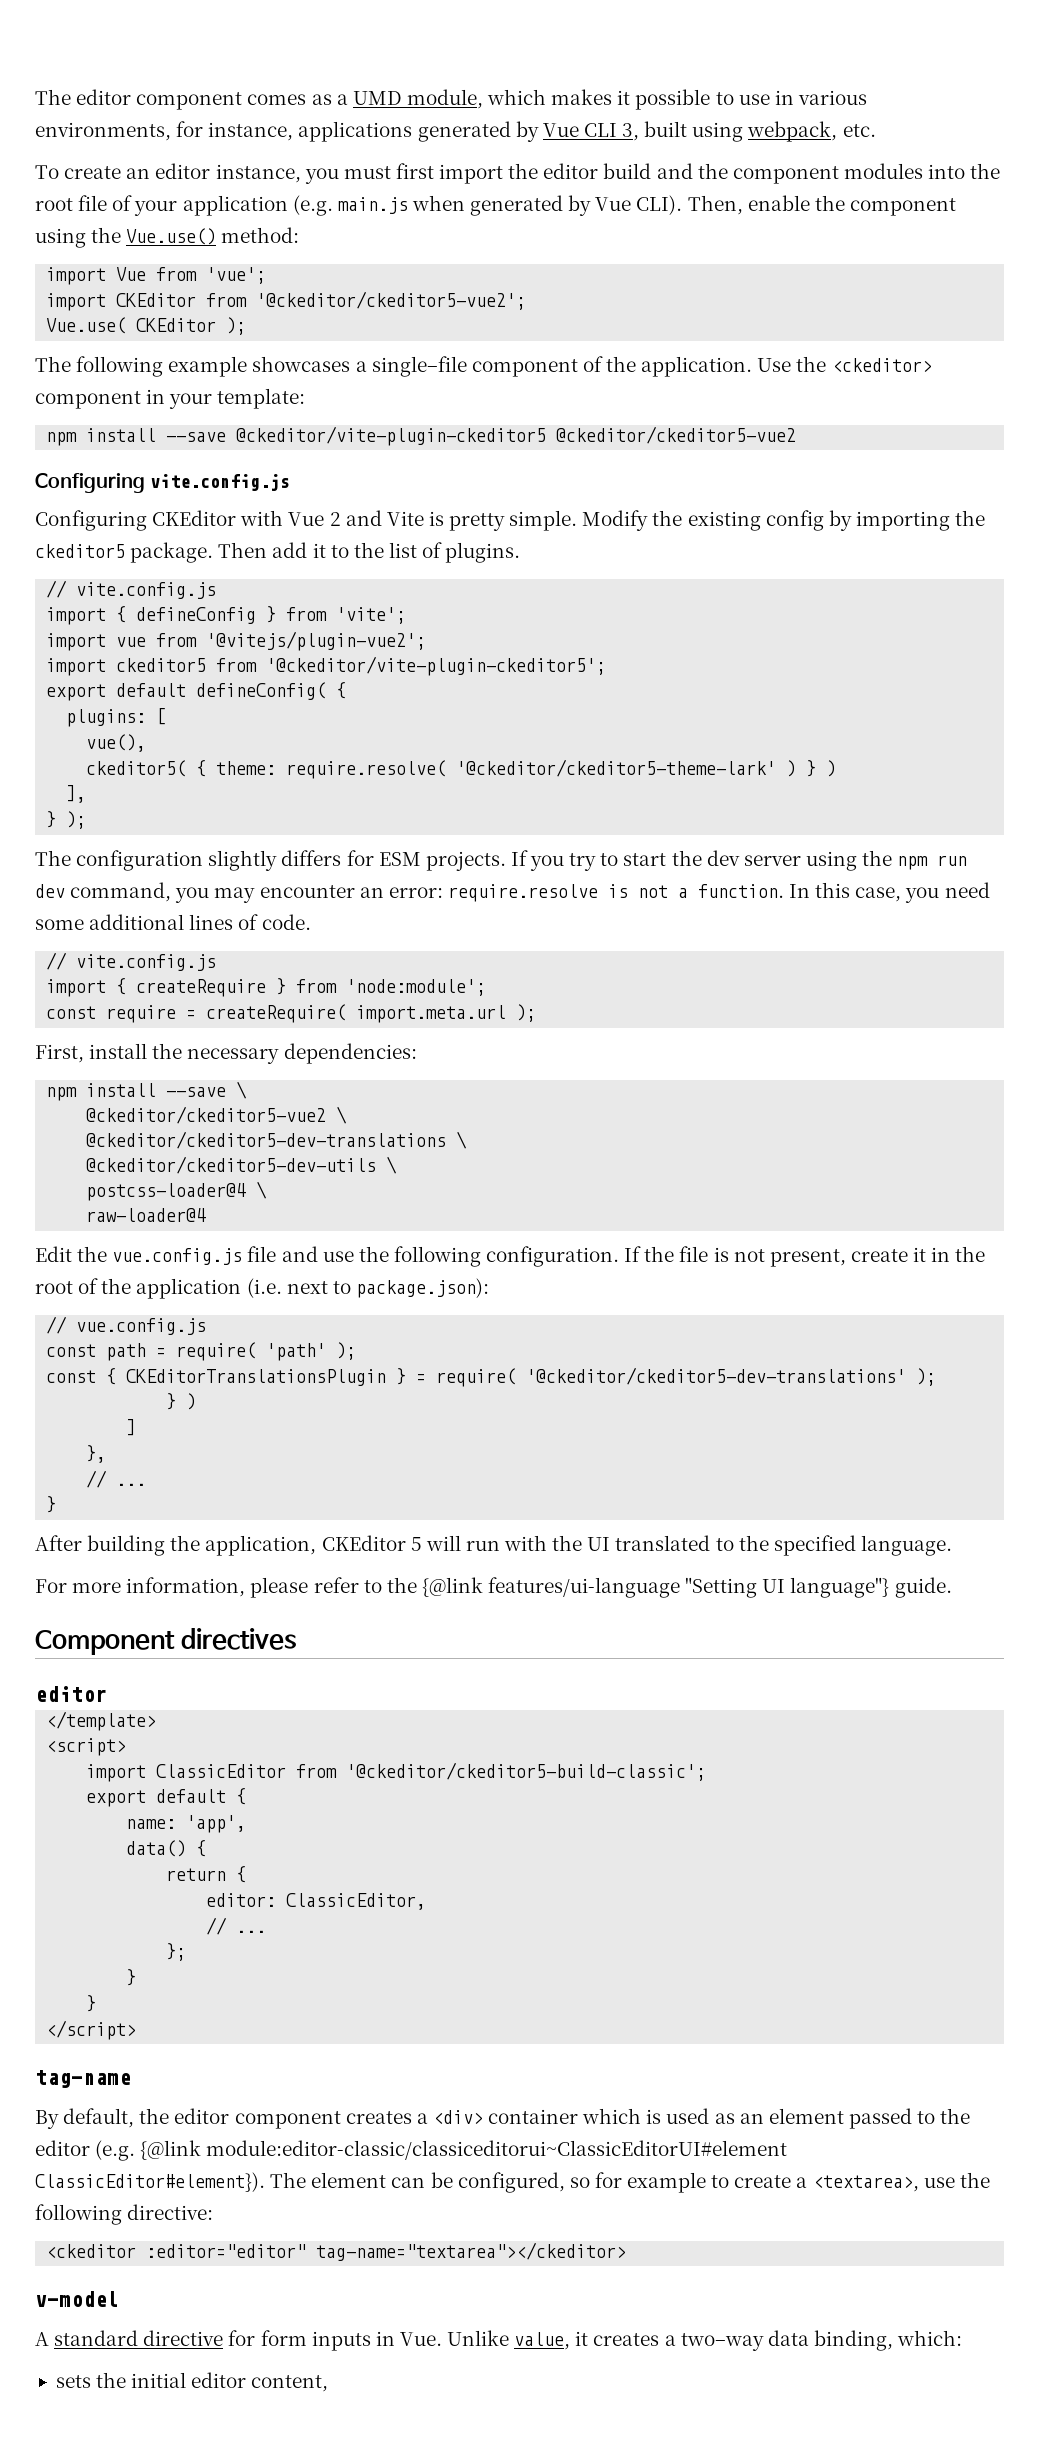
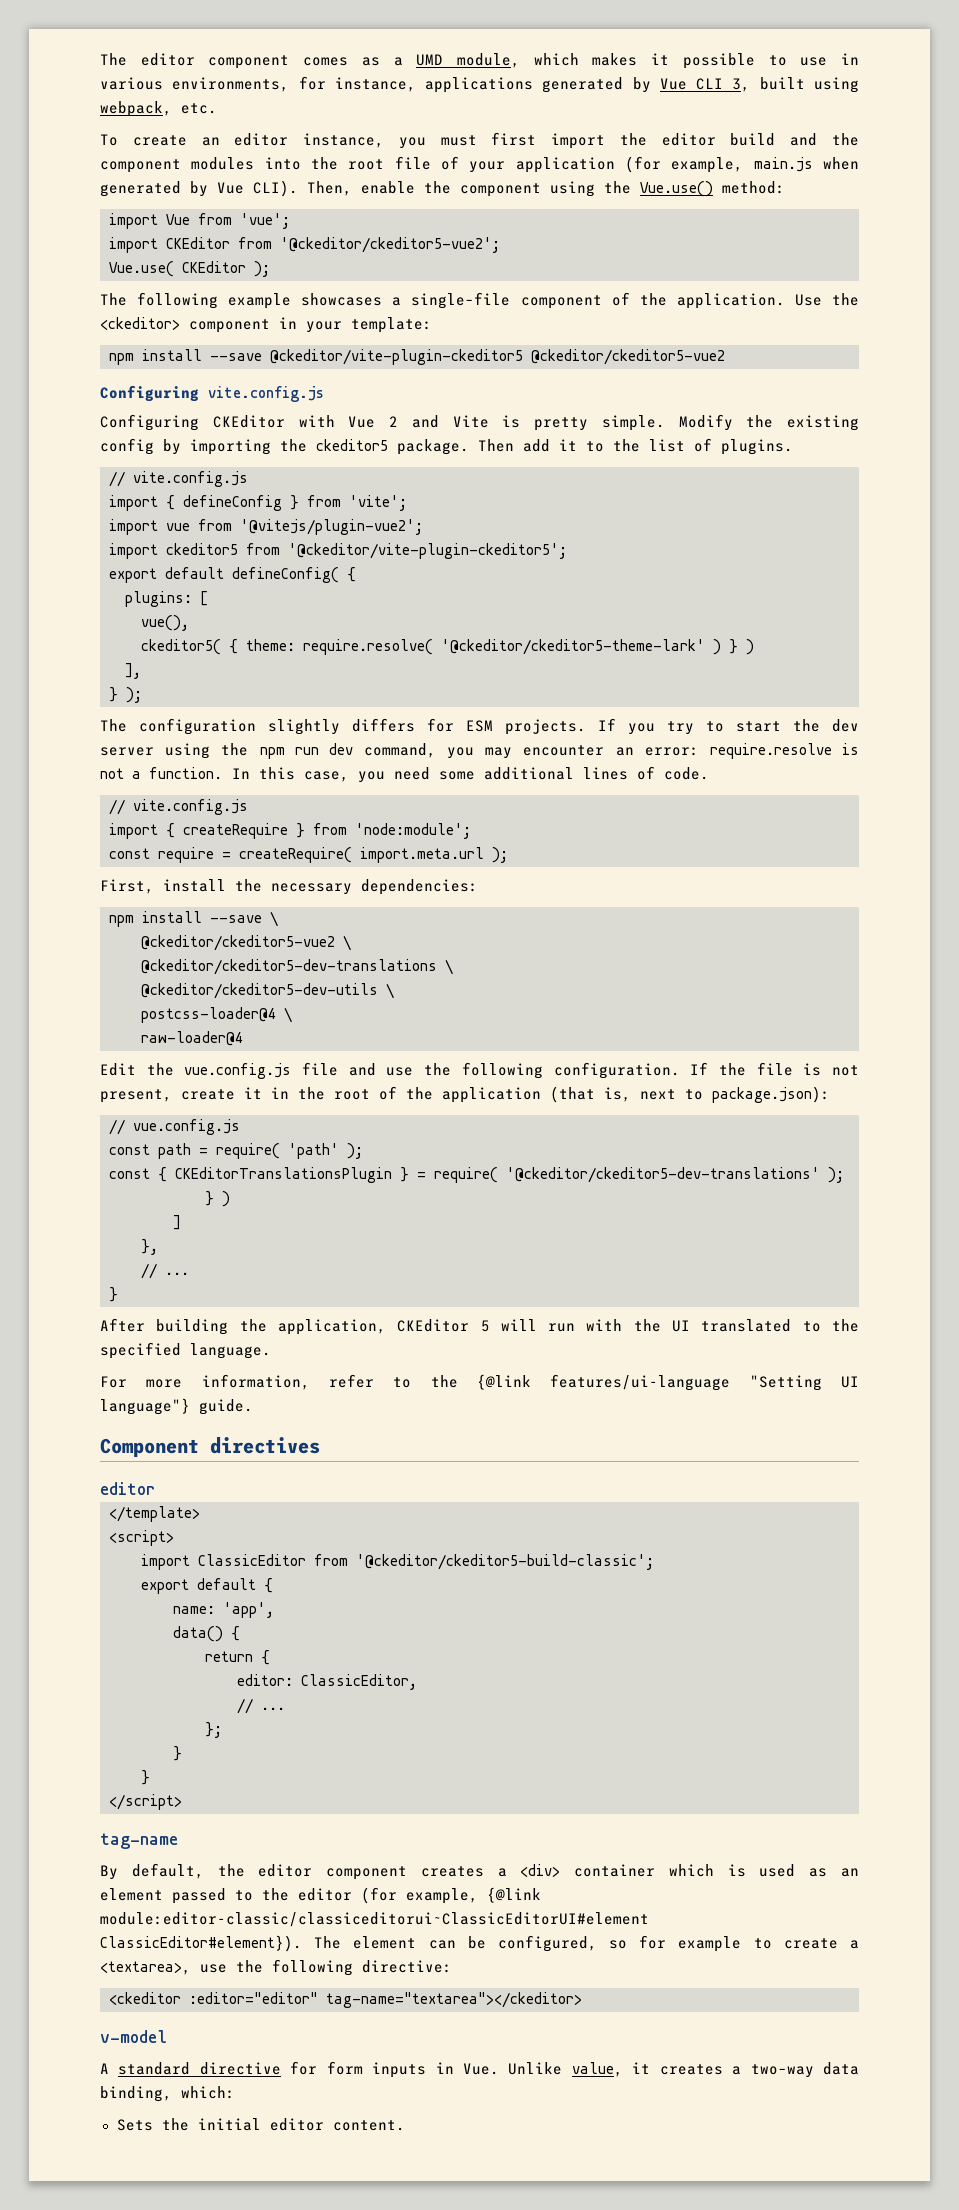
- To create an editor instance, you must first import the editor build and the component modules into the root file of your application (e.g. main.js when generated by Vue CLI).
+ To create an editor instance, you must first import the editor build and the component modules into the root file of your application (for example, main.js when generated by Vue CLI).
- If the file is not present, create it in the root of the application (i.e. next to package.json):
+ If the file is not present, create it in the root of the application (that is, next to package.json):
- For more information, please refer to the {@link features/ui-language "Setting UI language"} guide.
+ For more information, refer to the {@link features/ui-language "Setting UI language"} guide.
- By default, the editor component creates a <div> container which is used as an element passed to the editor (e.g. {@link module:editor-classic/classiceditorui~ClassicEditorUI#element ClassicEditor#element}).
+ By default, the editor component creates a <div> container which is used as an element passed to the editor (for example, {@link module:editor-classic/classiceditorui~ClassicEditorUI#element ClassicEditor#element}).
- sets the initial editor content,
+ Sets the initial editor content.

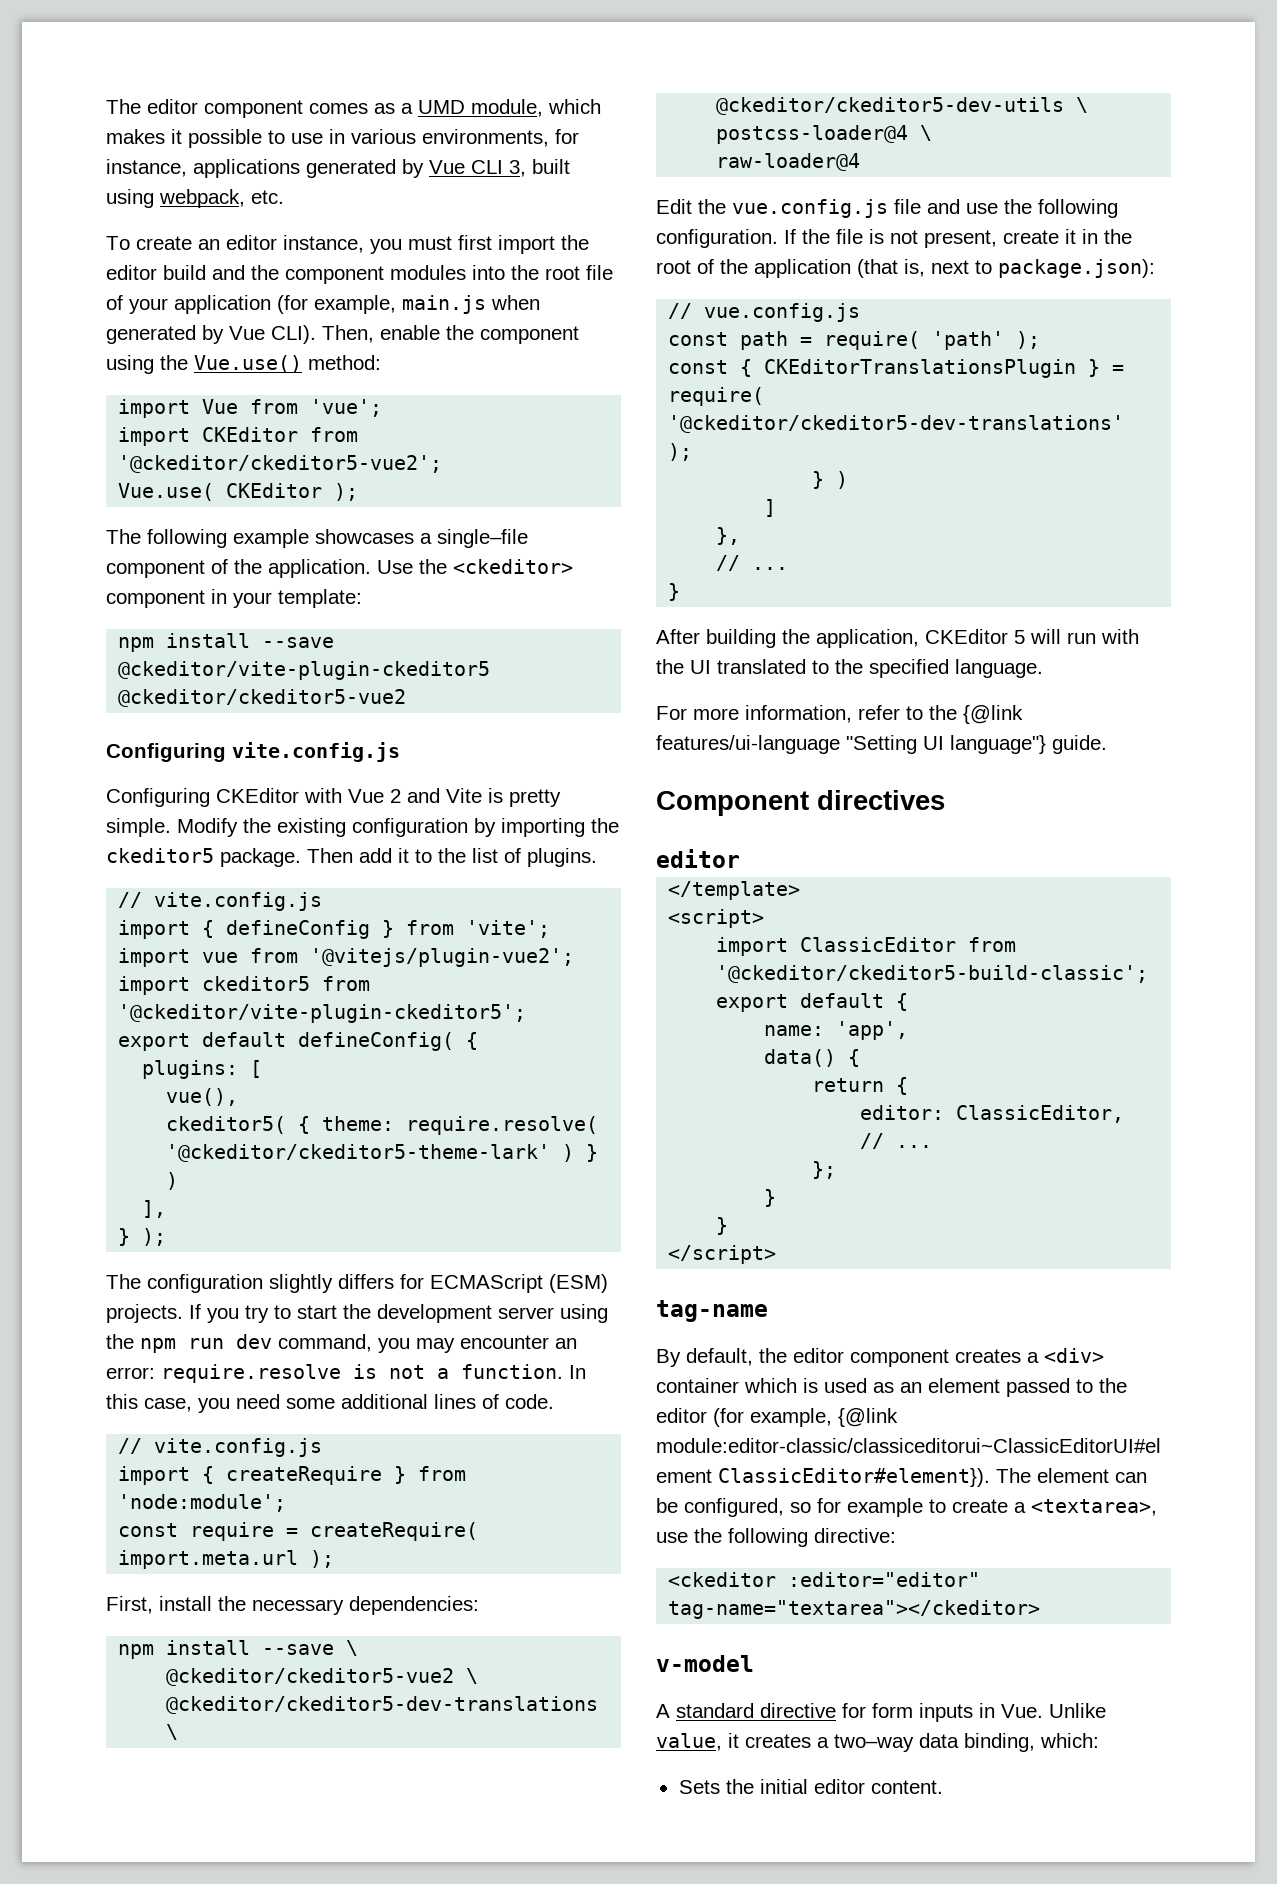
- Modify the existing config by importing the ckeditor5 package.
+ Modify the existing configuration by importing the ckeditor5 package.
- The configuration slightly differs for ESM projects.
+ The configuration slightly differs for ECMAScript (ESM) projects.
- If you try to start the dev server using the npm run dev command, you may encounter an error: require.resolve is not a function.
+ If you try to start the development server using the npm run dev command, you may encounter an error: require.resolve is not a function.

